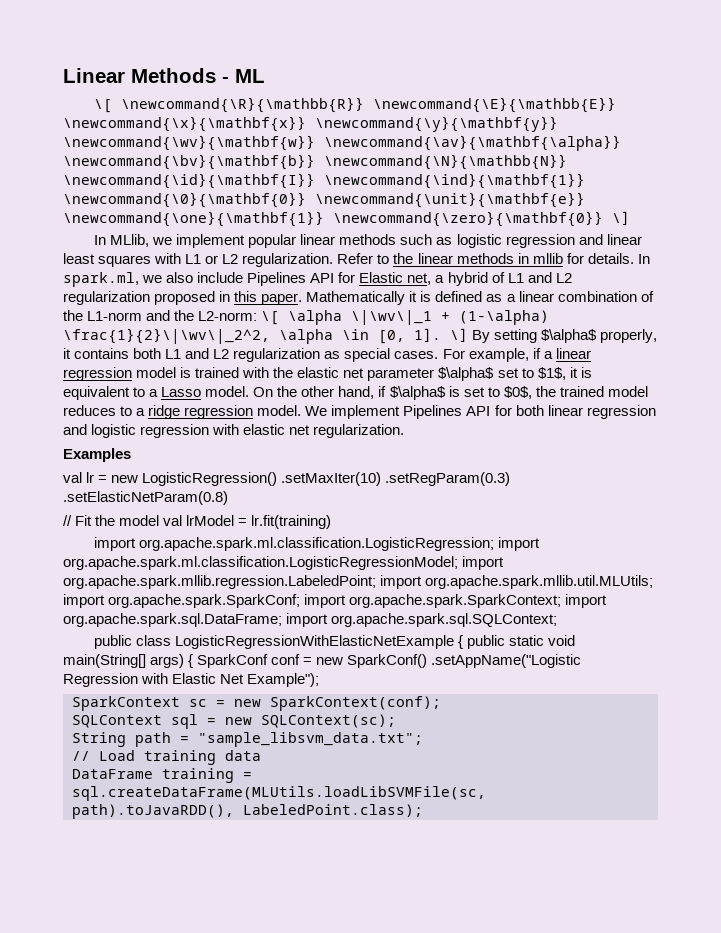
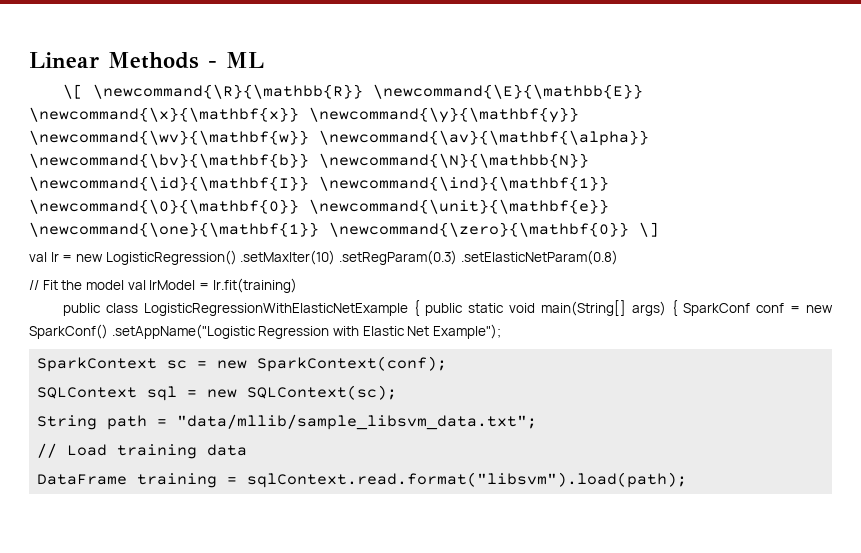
- In MLlib, we implement popular linear methods such as logistic regression and linear least squares with L1 or L2 regularization. Refer to the linear methods in mllib for details. In spark.ml, we also include Pipelines API for Elastic net, a hybrid of L1 and L2 regularization proposed in this paper. Mathematically it is defined as a linear combination of the L1-norm and the L2-norm: \[ \alpha \|\wv\|_1 + (1-\alpha) \frac{1}{2}\|\wv\|_2^2, \alpha \in [0, 1]. \] By setting $\alpha$ properly, it contains both L1 and L2 regularization as special cases. For example, if a linear regression model is trained with the elastic net parameter $\alpha$ set to $1$, it is equivalent to a Lasso model. On the other hand, if $\alpha$ is set to $0$, the trained model reduces to a ridge regression model. We implement Pipelines API for both linear regression and logistic regression with elastic net regularization.
- Examples
- import org.apache.spark.ml.classification.LogisticRegression; import org.apache.spark.ml.classification.LogisticRegressionModel; import org.apache.spark.mllib.regression.LabeledPoint; import org.apache.spark.mllib.util.MLUtils; import org.apache.spark.SparkConf; import org.apache.spark.SparkContext; import org.apache.spark.sql.DataFrame; import org.apache.spark.sql.SQLContext;
- String path = "sample_libsvm_data.txt";
+ String path = "data/mllib/sample_libsvm_data.txt";
- DataFrame training = sql.createDataFrame(MLUtils.loadLibSVMFile(sc, path).toJavaRDD(), LabeledPoint.class);
+ DataFrame training = sqlContext.read.format("libsvm").load(path);

